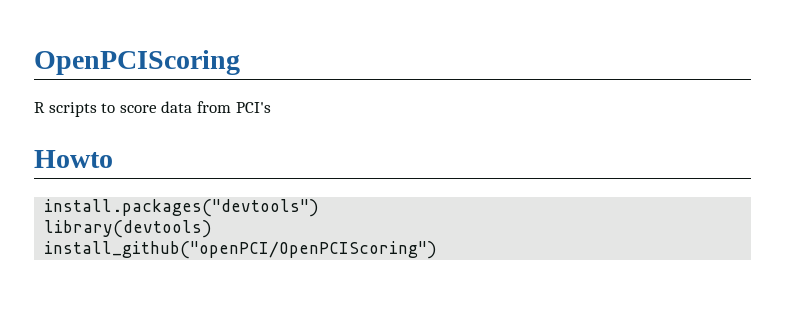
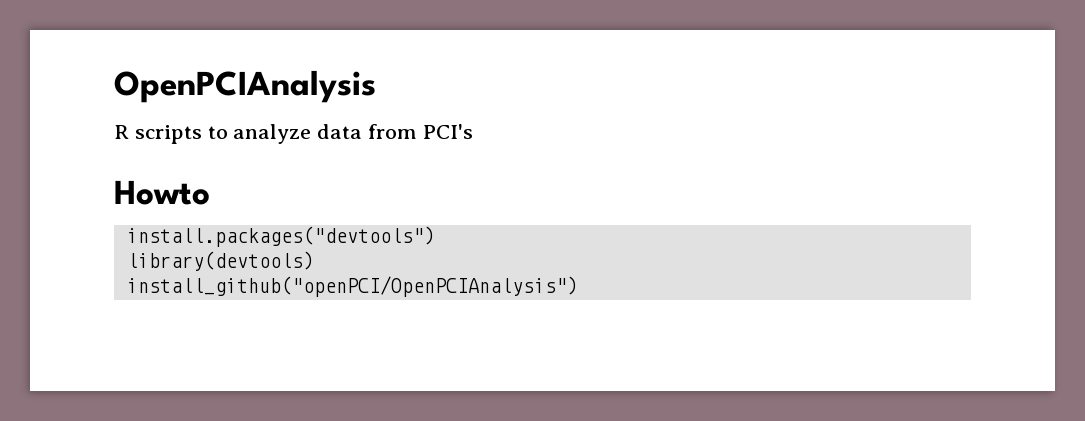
- OpenPCIScoring
+ OpenPCIAnalysis
- R scripts to score data from PCI's
+ R scripts to analyze data from PCI's
- install_github("openPCI/OpenPCIScoring")
+ install_github("openPCI/OpenPCIAnalysis")

